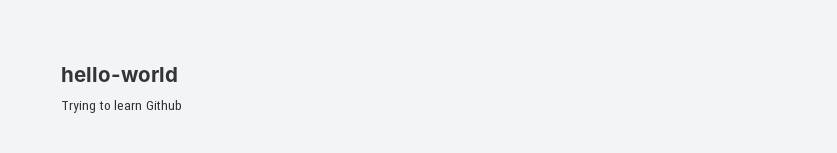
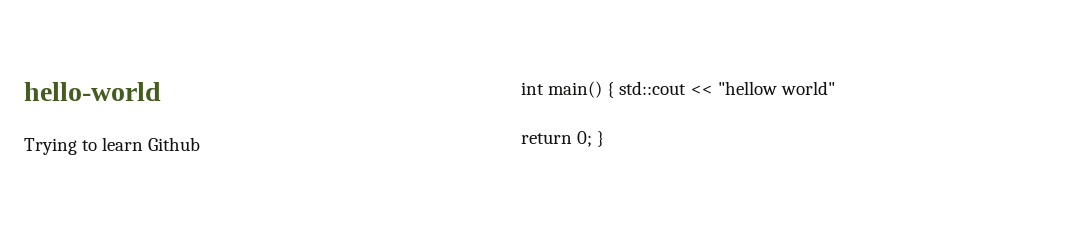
+ int main() { std::cout << "hellow world"
+ return 0; }

